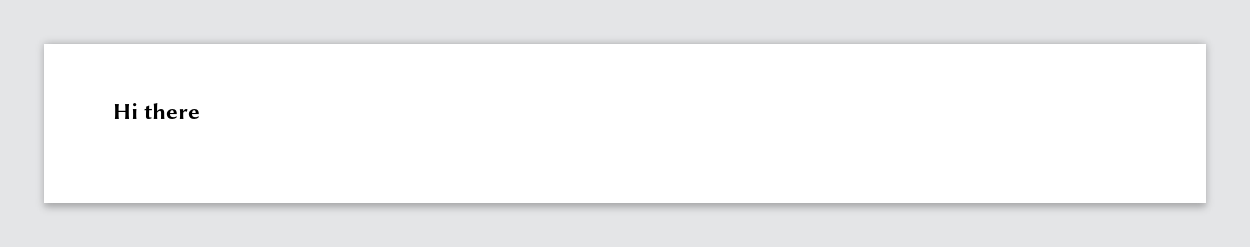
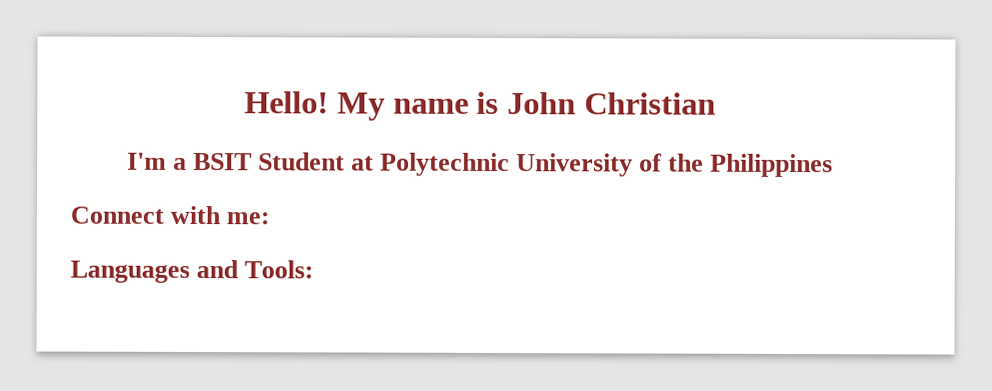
- Hi there
+ Hello! My name is John Christian
+ I'm a BSIT Student at Polytechnic University of the Philippines
+ Connect with me:
+ Languages and Tools:

